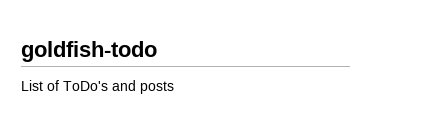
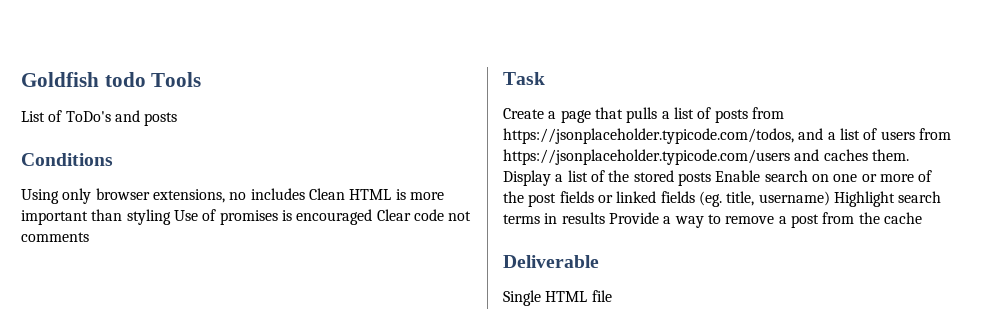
- goldfish-todo
+ Goldfish todo Tools
+ Conditions
+ Using only browser extensions, no includes Clean HTML is more important than styling Use of promises is encouraged Clear code not comments
+ Task
+ Create a page that pulls a list of posts from https://jsonplaceholder.typicode.com/todos, and a list of users from https://jsonplaceholder.typicode.com/users and caches them. Display a list of the stored posts Enable search on one or more of the post fields or linked fields (eg. title, username) Highlight search terms in results Provide a way to remove a post from the cache
+ Deliverable
+ Single HTML file

